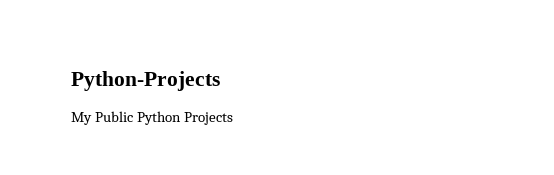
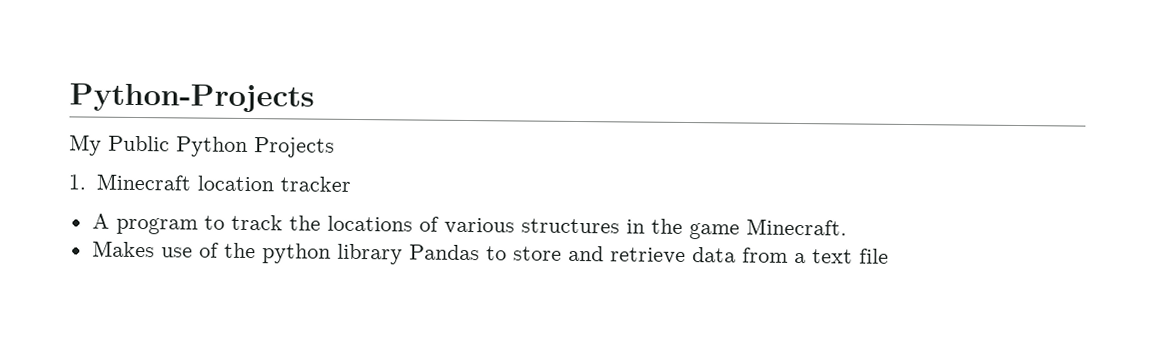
+ 1. Minecraft location tracker
+ A program to track the locations of various structures in the game Minecraft.
+ Makes use of the python library Pandas to store and retrieve data from a text file

